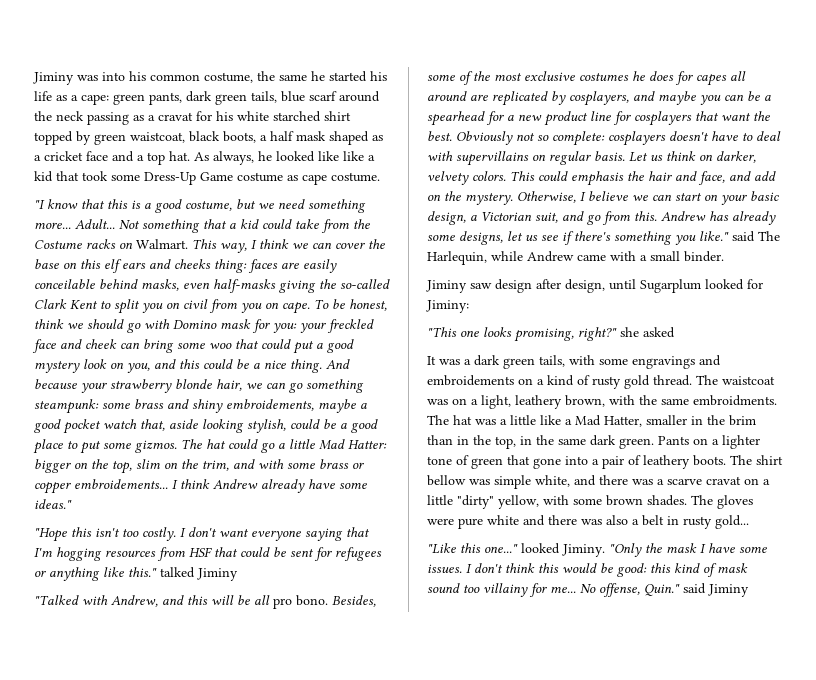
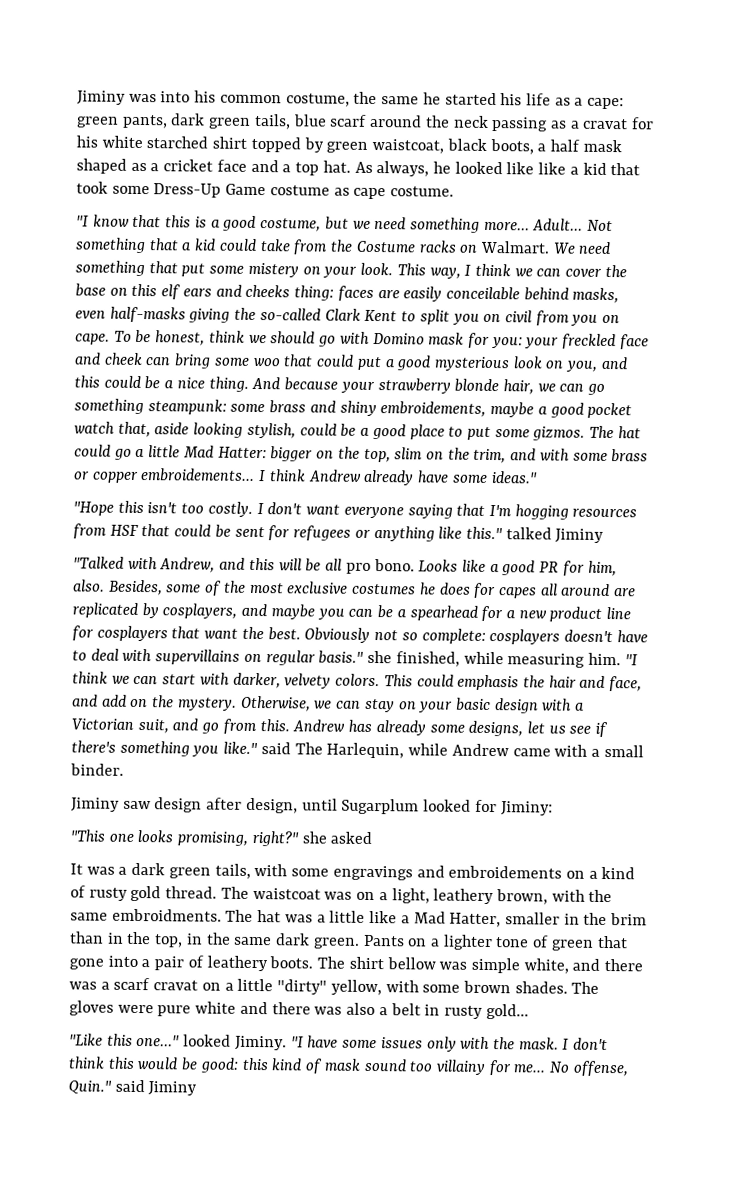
+ We need something that put some mistery on your look.
- To be honest, think we should go with Domino mask for you: your freckled face and cheek can bring some woo that could put a good mystery look on you, and this could be a nice thing.
+ To be honest, think we should go with Domino mask for you: your freckled face and cheek can bring some woo that could put a good mysterious look on you, and this could be a nice thing.
+ Looks like a good PR for him, also.
- Obviously not so complete: cosplayers doesn't have to deal with supervillains on regular basis. Let us think on darker, velvety colors.
+ Obviously not so complete: cosplayers doesn't have to deal with supervillains on regular basis." she finished, while measuring him. "I think we can start with darker, velvety colors.
- Otherwise, I believe we can start on your basic design, a Victorian suit, and go from this.
+ Otherwise, we can stay on your basic design with a Victorian suit, and go from this.
- The shirt bellow was simple white, and there was a scarve cravat on a little "dirty" yellow, with some brown shades.
+ The shirt bellow was simple white, and there was a scarf cravat on a little "dirty" yellow, with some brown shades.
- "Only the mask I have some issues.
+ "I have some issues only with the mask.

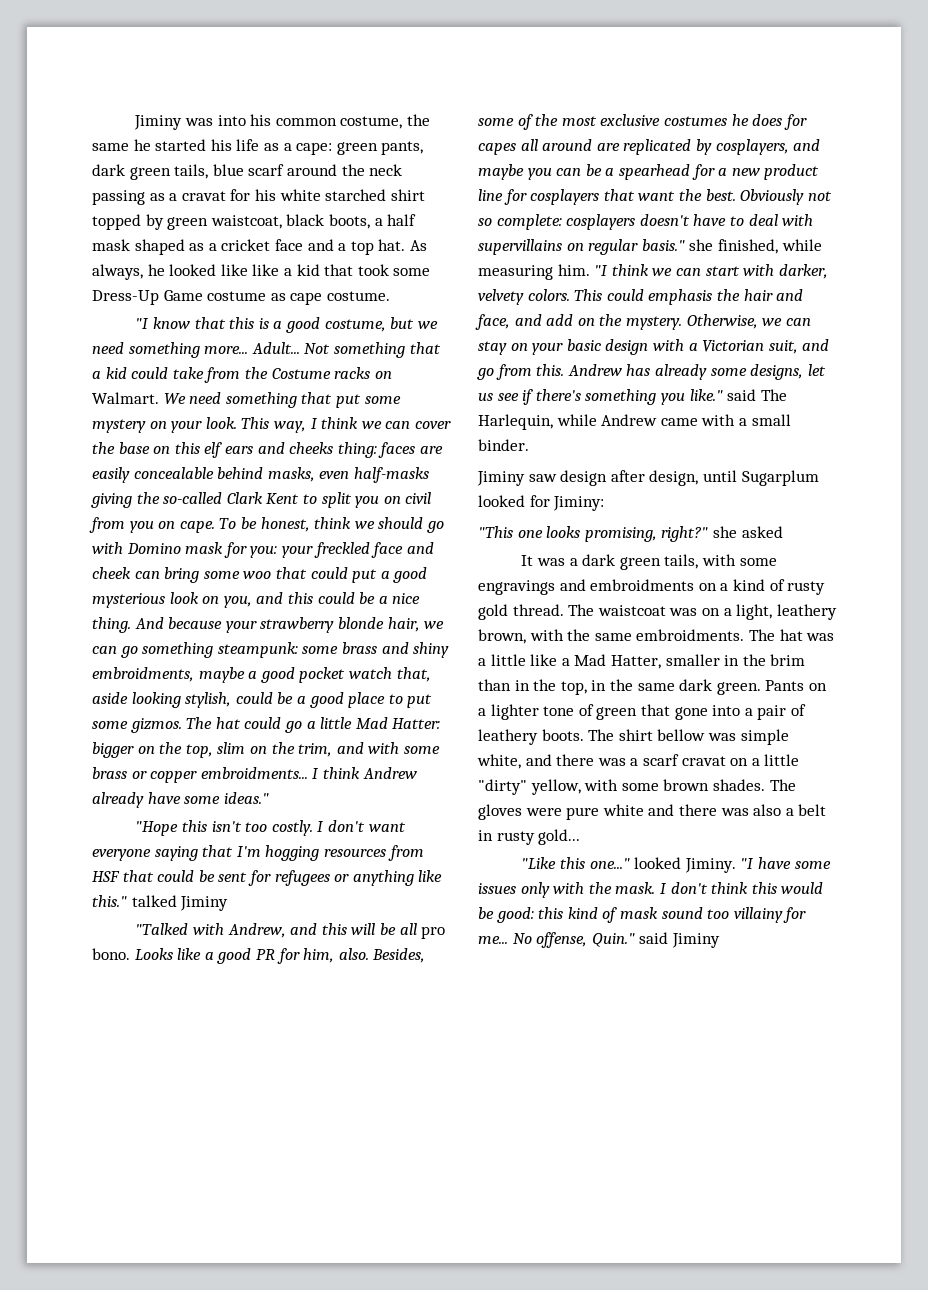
- We need something that put some mistery on your look.
+ We need something that put some mystery on your look.
- This way, I think we can cover the base on this elf ears and cheeks thing: faces are easily conceilable behind masks, even half-masks giving the so-called Clark Kent to split you on civil from you on cape.
+ This way, I think we can cover the base on this elf ears and cheeks thing: faces are easily concealable behind masks, even half-masks giving the so-called Clark Kent to split you on civil from you on cape.
- And because your strawberry blonde hair, we can go something steampunk: some brass and shiny embroidements, maybe a good pocket watch that, aside looking stylish, could be a good place to put some gizmos.
+ And because your strawberry blonde hair, we can go something steampunk: some brass and shiny embroidments, maybe a good pocket watch that, aside looking stylish, could be a good place to put some gizmos.
- The hat could go a little Mad Hatter: bigger on the top, slim on the trim, and with some brass or copper embroidements...
+ The hat could go a little Mad Hatter: bigger on the top, slim on the trim, and with some brass or copper embroidments...
- It was a dark green tails, with some engravings and embroidements on a kind of rusty gold thread.
+ It was a dark green tails, with some engravings and embroidments on a kind of rusty gold thread.

